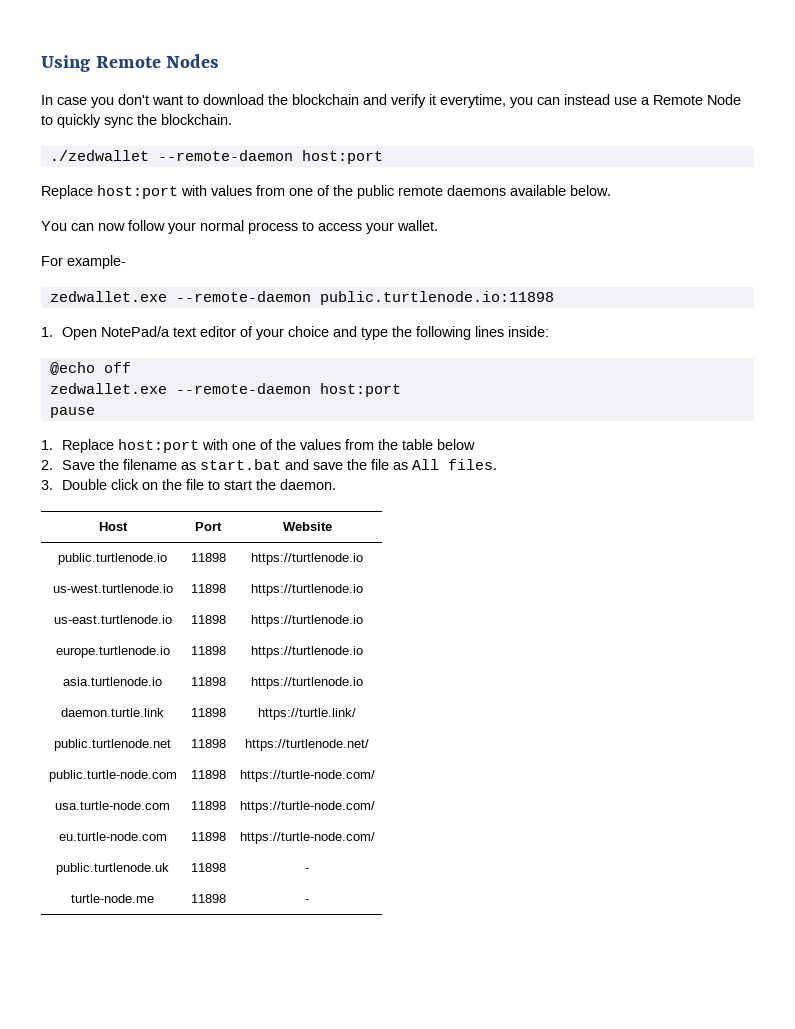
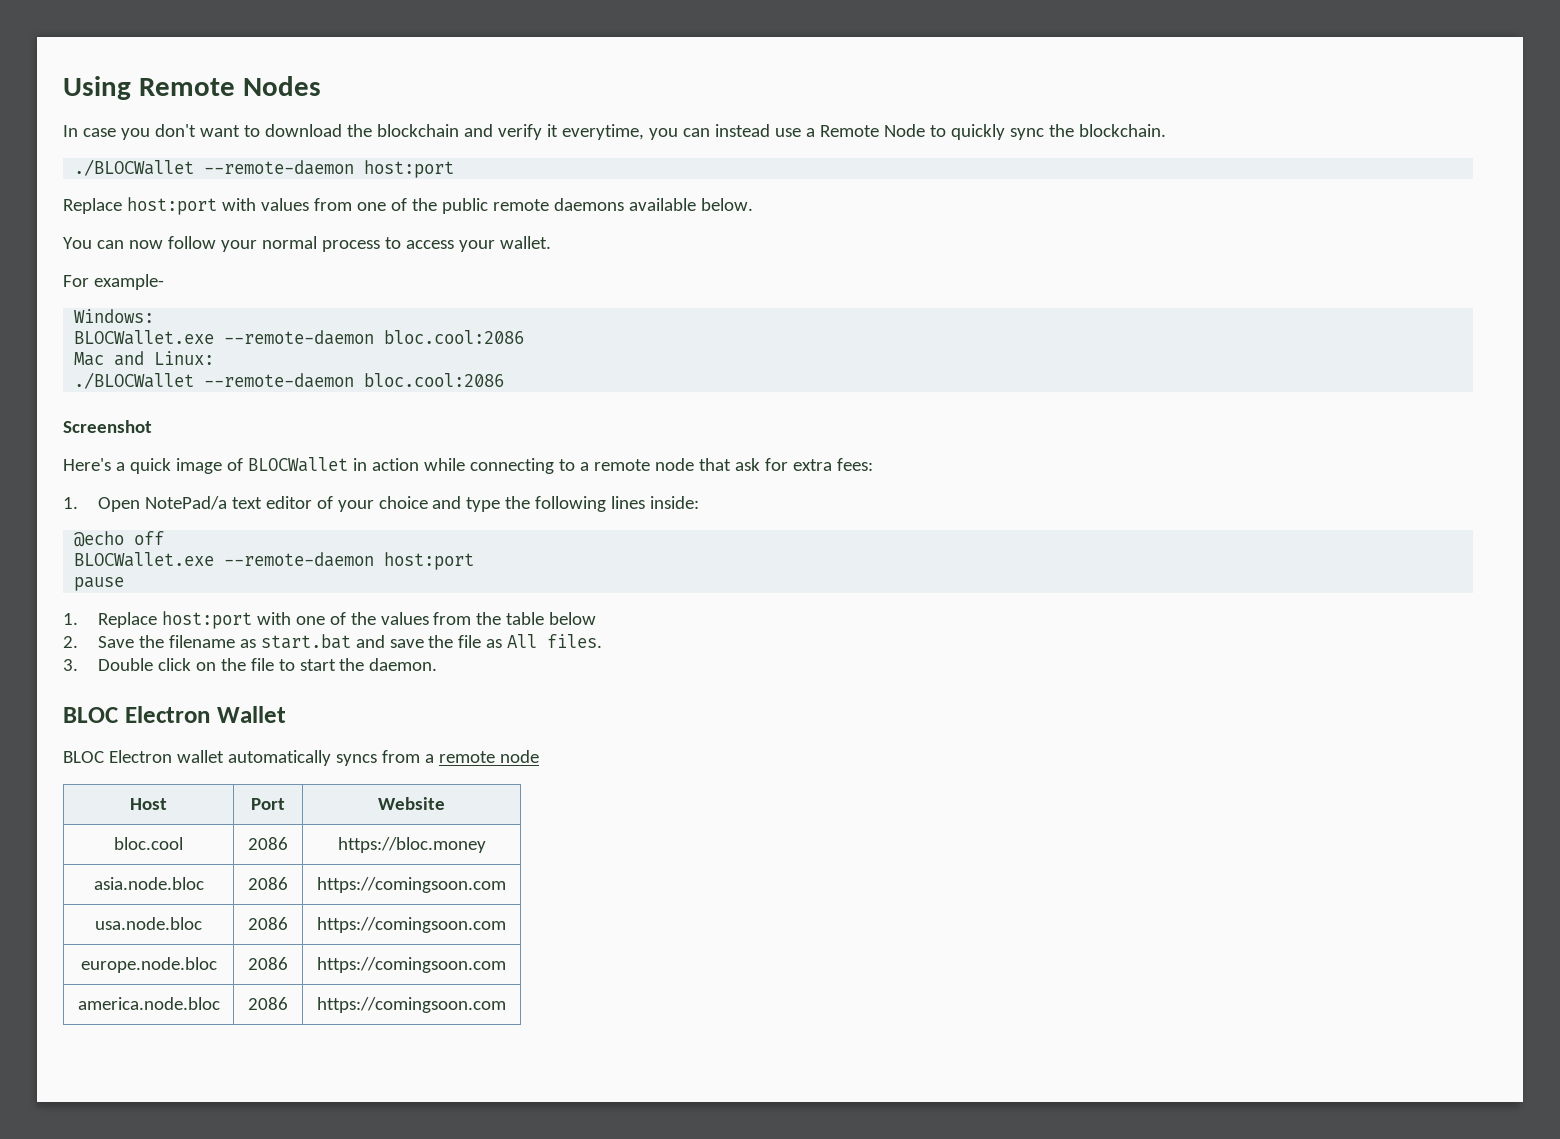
- ./zedwallet --remote-daemon host:port
+ ./BLOCWallet --remote-daemon host:port
- zedwallet.exe --remote-daemon public.turtlenode.io:11898
+ Windows:
+ BLOCWallet.exe --remote-daemon bloc.cool:2086
+ Mac and Linux:
+ ./BLOCWallet --remote-daemon bloc.cool:2086
+ Screenshot
+ Here's a quick image of BLOCWallet in action while connecting to a remote node that ask for extra fees:
- zedwallet.exe --remote-daemon host:port
+ BLOCWallet.exe --remote-daemon host:port
+ BLOC Electron Wallet
+ BLOC Electron wallet automatically syncs from a remote node
  Host | Port | Website
- public.turtlenode.io | 11898 | https://turtlenode.io
- us-west.turtlenode.io | 11898 | https://turtlenode.io
- us-east.turtlenode.io | 11898 | https://turtlenode.io
- europe.turtlenode.io | 11898 | https://turtlenode.io
- asia.turtlenode.io | 11898 | https://turtlenode.io
- daemon.turtle.link | 11898 | https://turtle.link/
- public.turtlenode.net | 11898 | https://turtlenode.net/
- public.turtle-node.com | 11898 | https://turtle-node.com/
- usa.turtle-node.com | 11898 | https://turtle-node.com/
- eu.turtle-node.com | 11898 | https://turtle-node.com/
- public.turtlenode.uk | 11898 | -
- turtle-node.me | 11898 | -
+ bloc.cool | 2086 | https://bloc.money
+ asia.node.bloc | 2086 | https://comingsoon.com
+ usa.node.bloc | 2086 | https://comingsoon.com
+ europe.node.bloc | 2086 | https://comingsoon.com
+ america.node.bloc | 2086 | https://comingsoon.com

